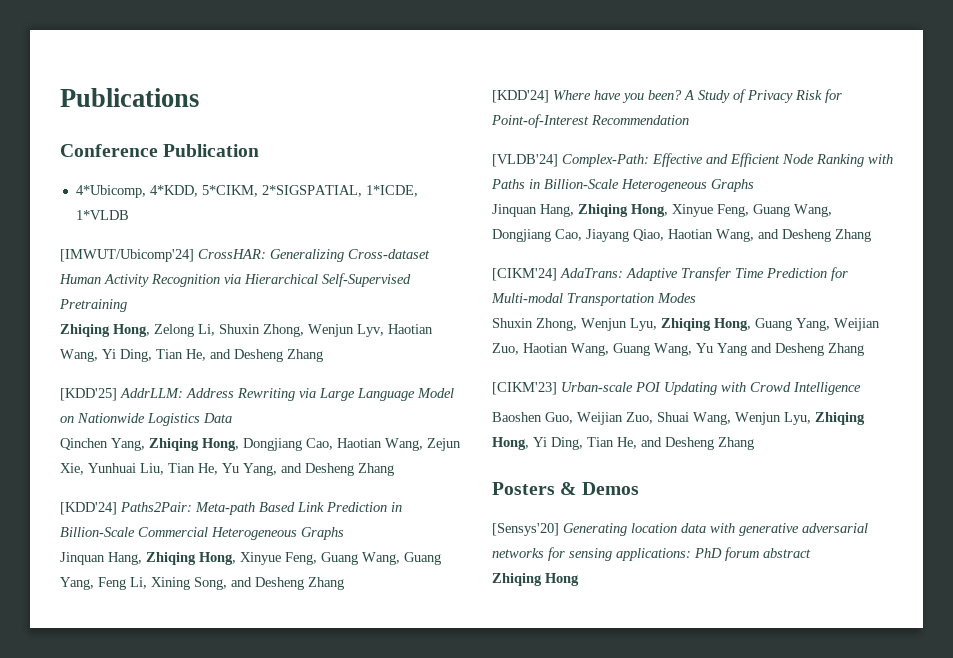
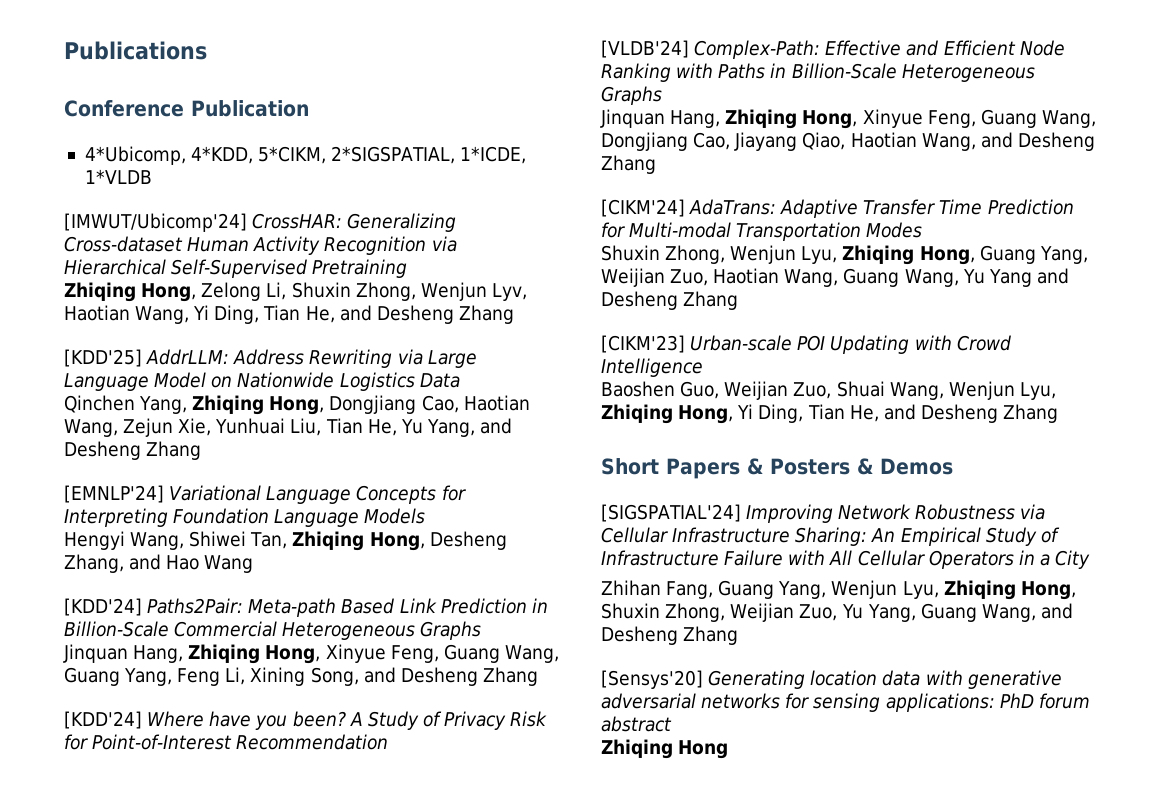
+ [EMNLP'24] Variational Language Concepts for Interpreting Foundation Language Models
+ Hengyi Wang, Shiwei Tan, Zhiqing Hong, Desheng Zhang, and Hao Wang
- Posters & Demos
+ Short Papers & Posters & Demos
+ [SIGSPATIAL'24] Improving Network Robustness via Cellular Infrastructure Sharing: An Empirical Study of Infrastructure Failure with All Cellular Operators in a City
+ Zhihan Fang, Guang Yang, Wenjun Lyu, Zhiqing Hong, Shuxin Zhong, Weijian Zuo, Yu Yang, Guang Wang, and Desheng Zhang

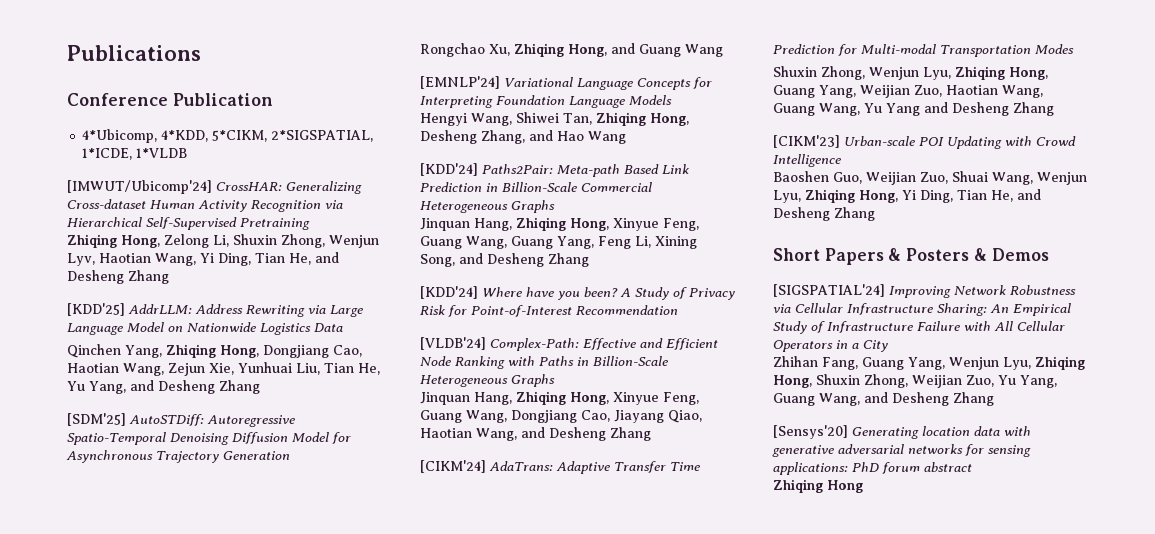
+ [SDM'25] AutoSTDiff: Autoregressive Spatio-Temporal Denoising Diffusion Model for Asynchronous Trajectory Generation
+ Rongchao Xu, Zhiqing Hong, and Guang Wang

